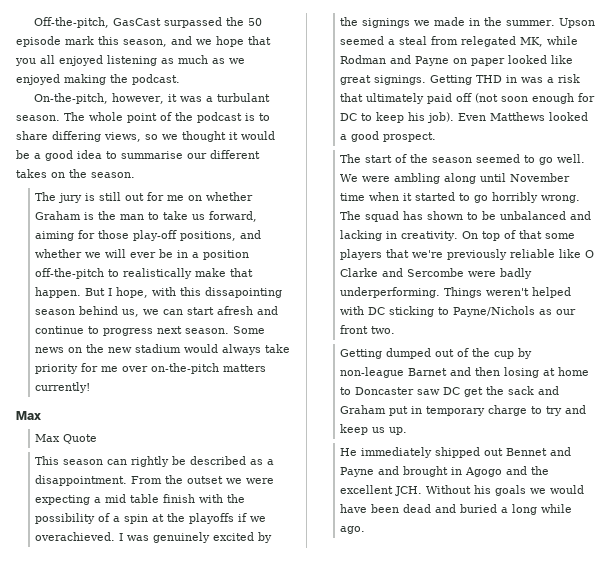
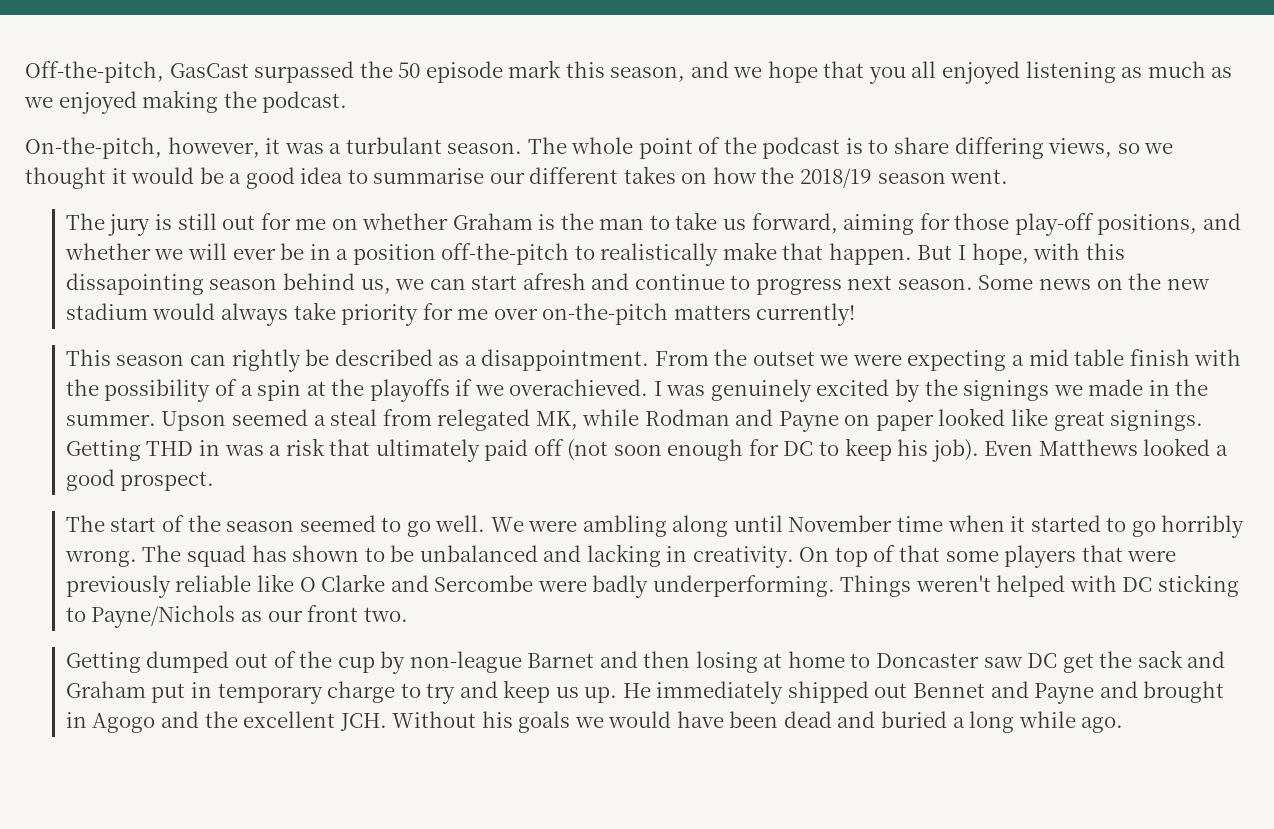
- The whole point of the podcast is to share differing views, so we thought it would be a good idea to summarise our different takes on the season.
+ The whole point of the podcast is to share differing views, so we thought it would be a good idea to summarise our different takes on how the 2018/19 season went.
  Some news on the new stadium would always take priority for me over on-the-pitch matters currently!
- Max
- Max Quote
- On top of that some players that we're previously reliable like O Clarke and Sercombe were badly underperforming.
+ On top of that some players that were previously reliable like O Clarke and Sercombe were badly underperforming.
- Getting dumped out of the cup by non-league Barnet and then losing at home to Doncaster saw DC get the sack and Graham put in temporary charge to try and keep us up.
- He immediately shipped out Bennet and Payne and brought in Agogo and the excellent JCH. Without his goals we would have been dead and buried a long while ago.
+ Getting dumped out of the cup by non-league Barnet and then losing at home to Doncaster saw DC get the sack and Graham put in temporary charge to try and keep us up. He immediately shipped out Bennet and Payne and brought in Agogo and the excellent JCH. Without his goals we would have been dead and buried a long while ago.

